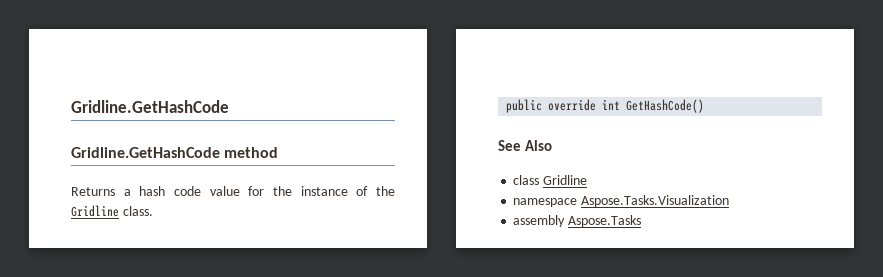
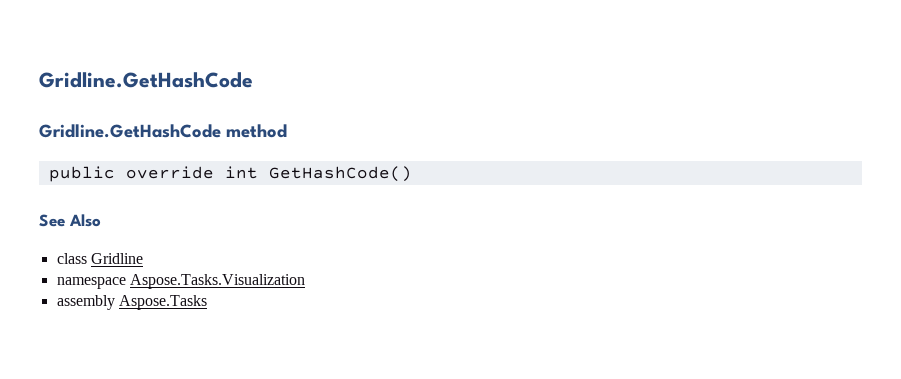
- Returns a hash code value for the instance of the Gridline class.

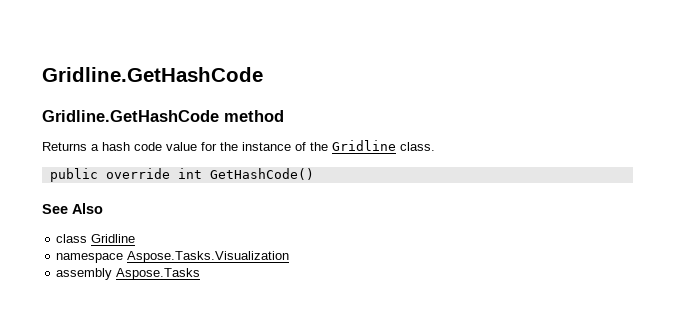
+ Returns a hash code value for the instance of the Gridline class.

